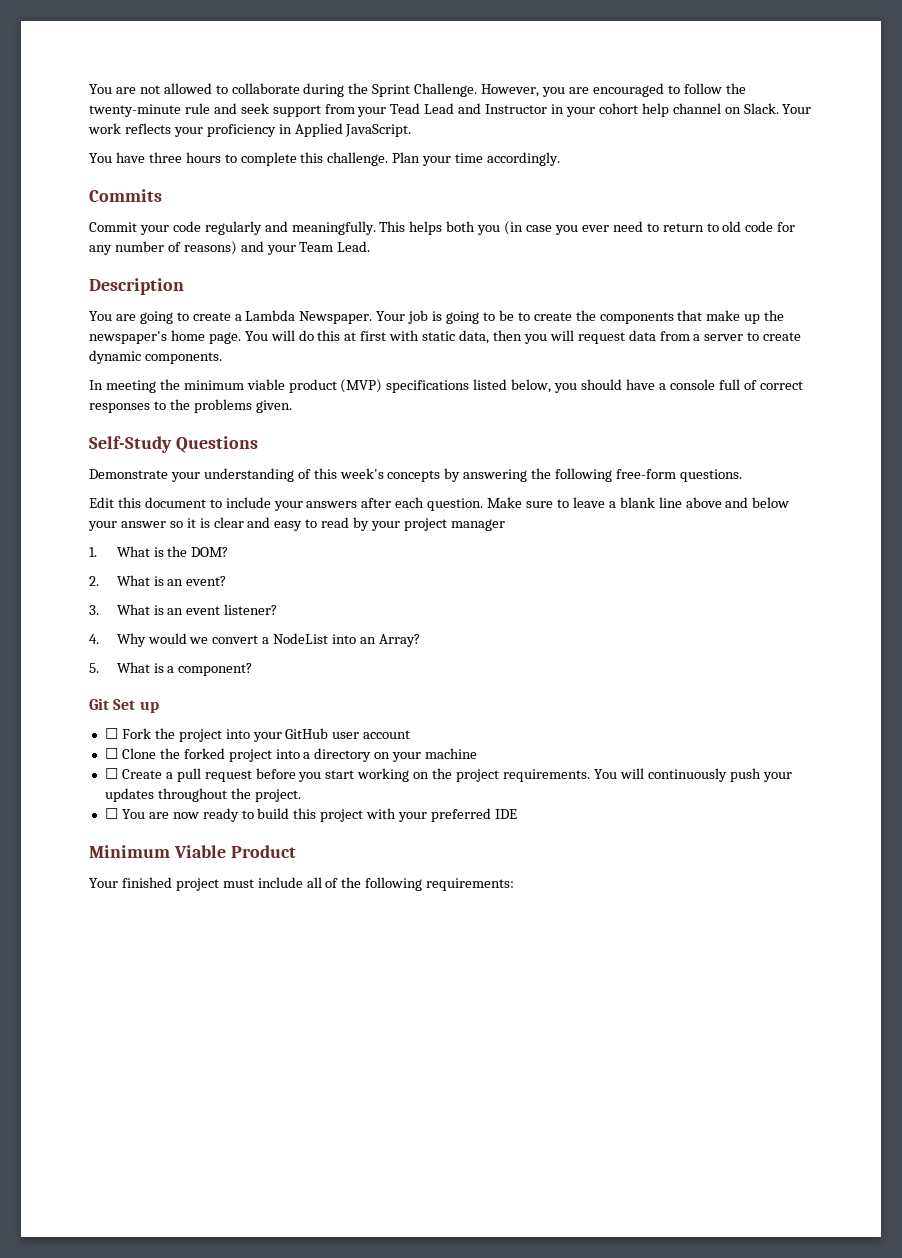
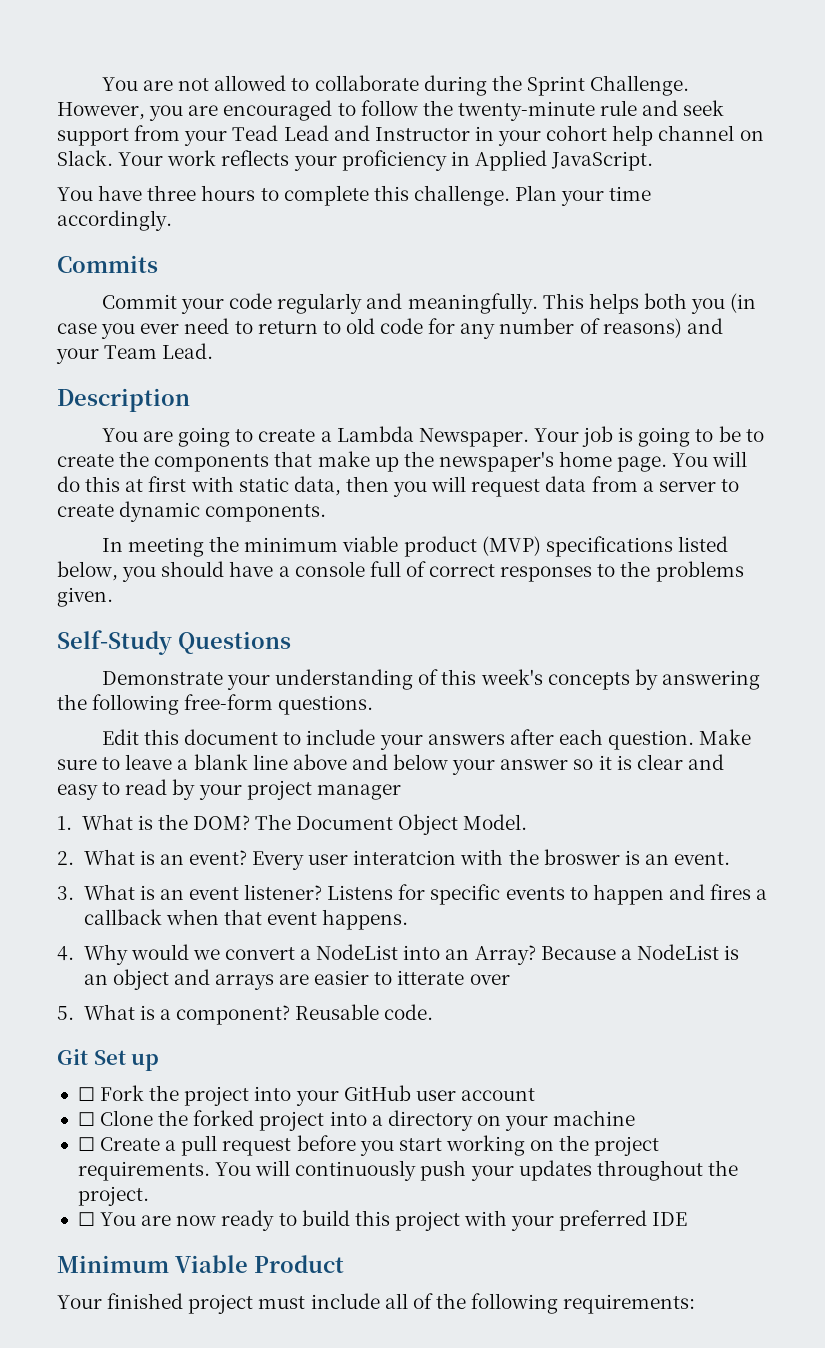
+ The Document Object Model.
+ Every user interatcion with the broswer is an event.
+ Listens for specific events to happen and fires a callback when that event happens.
+ Because a NodeList is an object and arrays are easier to itterate over
+ Reusable code.

